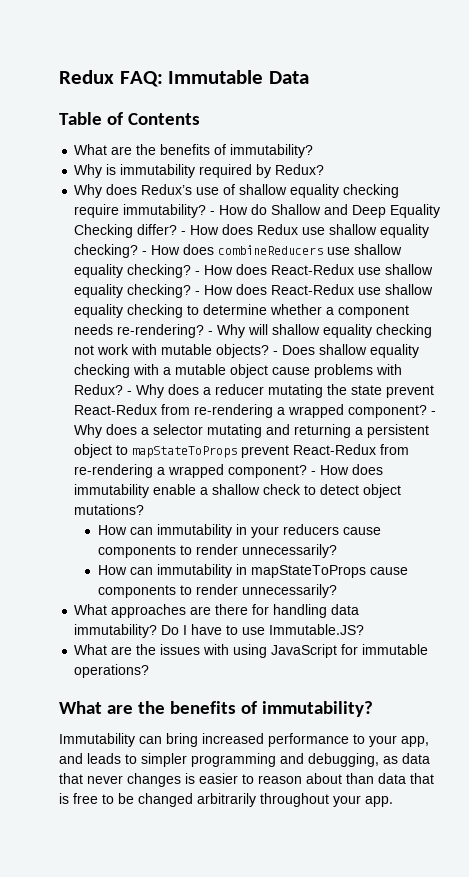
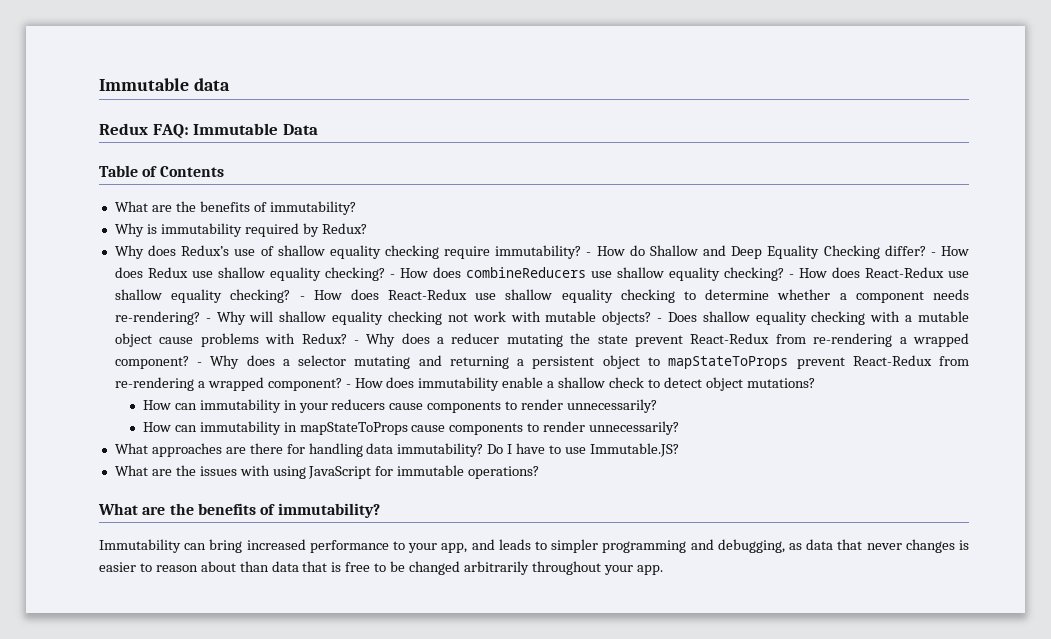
+ Immutable data

